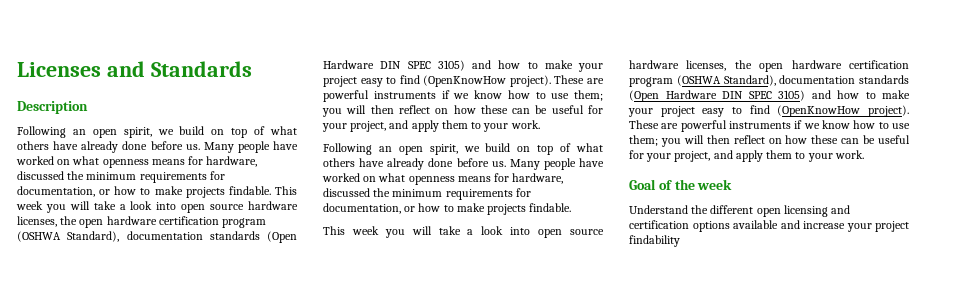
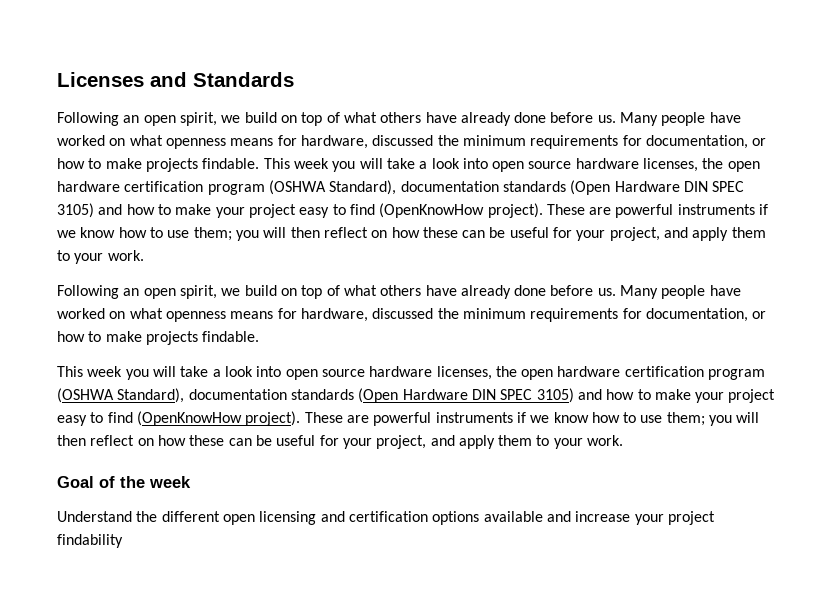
- Description

